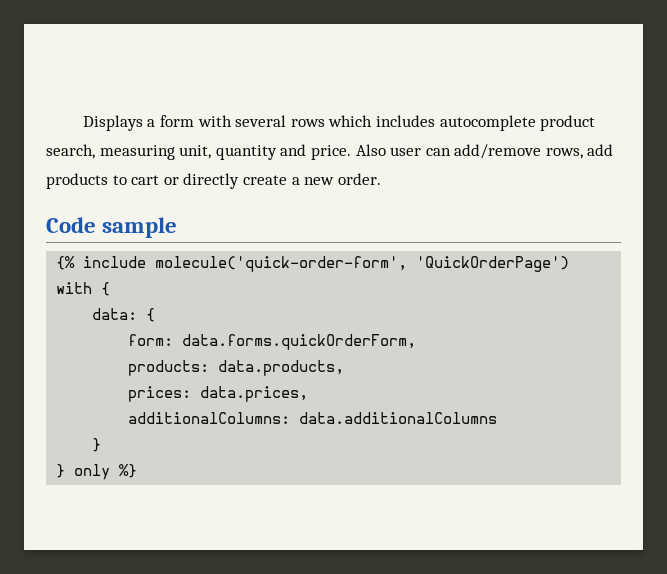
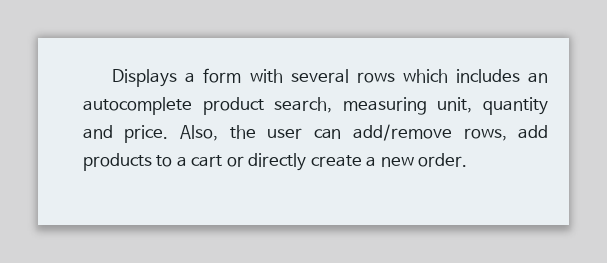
- Displays a form with several rows which includes autocomplete product search, measuring unit, quantity and price.
+ Displays a form with several rows which includes an autocomplete product search, measuring unit, quantity and price.
- Also user can add/remove rows, add products to cart or directly create a new order.
+ Also, the user can add/remove rows, add products to a cart or directly create a new order.
- Code sample
- {% include molecule('quick-order-form', 'QuickOrderPage') with {
- data: {
- form: data.forms.quickOrderForm,
- products: data.products,
- prices: data.prices,
- additionalColumns: data.additionalColumns
- }
- } only %}

